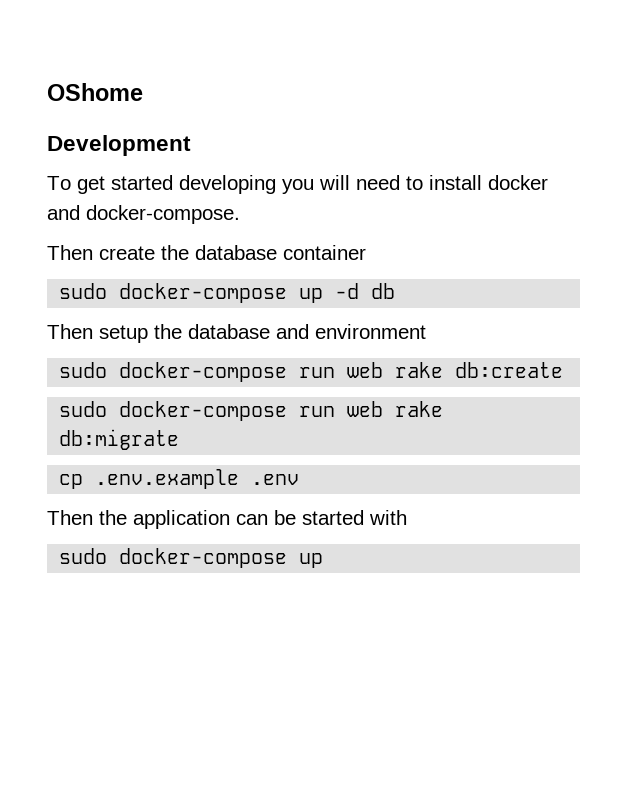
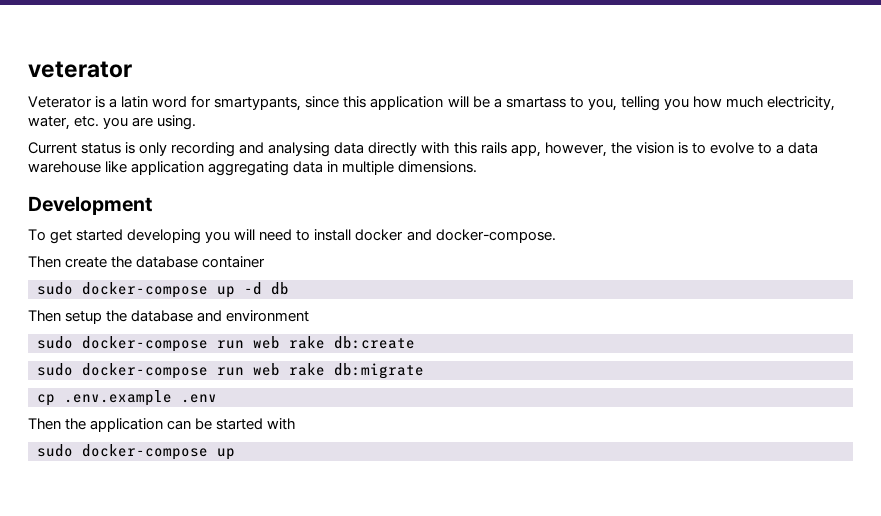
- OShome
+ veterator
+ Veterator is a latin word for smartypants, since this application will be a smartass to you, telling you how much electricity, water, etc. you are using.
+ Current status is only recording and analysing data directly with this rails app, however, the vision is to evolve to a data warehouse like application aggregating data in multiple dimensions.

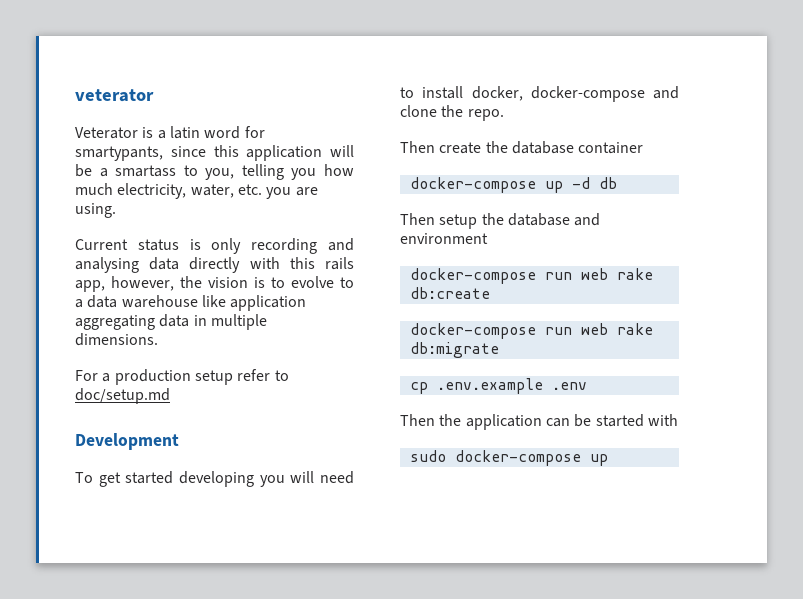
+ For a production setup refer to doc/setup.md
- To get started developing you will need to install docker and docker-compose.
+ To get started developing you will need to install docker, docker-compose and clone the repo.
- sudo docker-compose up -d db
+ docker-compose up -d db
- sudo docker-compose run web rake db:create
+ docker-compose run web rake db:create
- sudo docker-compose run web rake db:migrate
+ docker-compose run web rake db:migrate

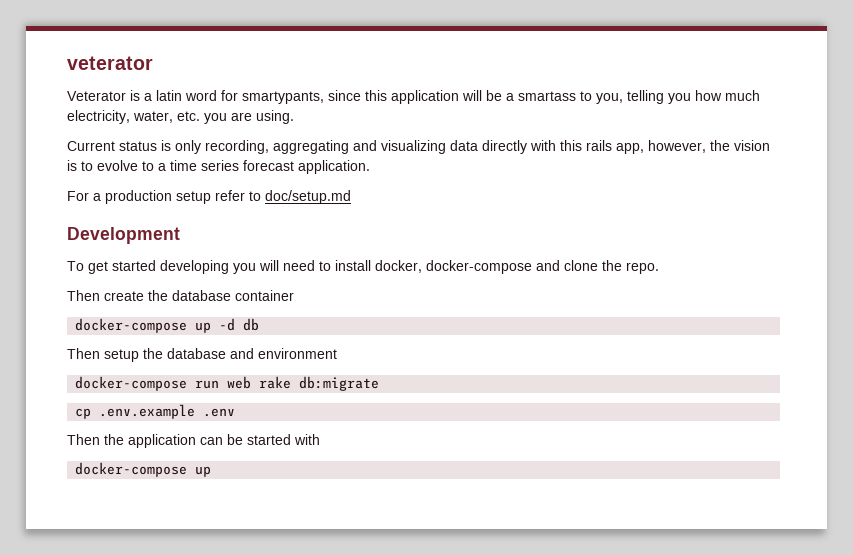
- Current status is only recording and analysing data directly with this rails app, however, the vision is to evolve to a data warehouse like application aggregating data in multiple dimensions.
+ Current status is only recording, aggregating and visualizing data directly with this rails app, however, the vision is to evolve to a time series forecast application.
- docker-compose run web rake db:create
  Then the application can be started with
- sudo docker-compose up
+ docker-compose up

